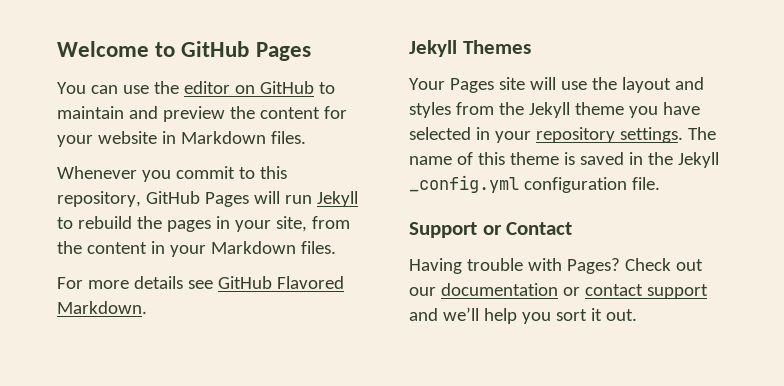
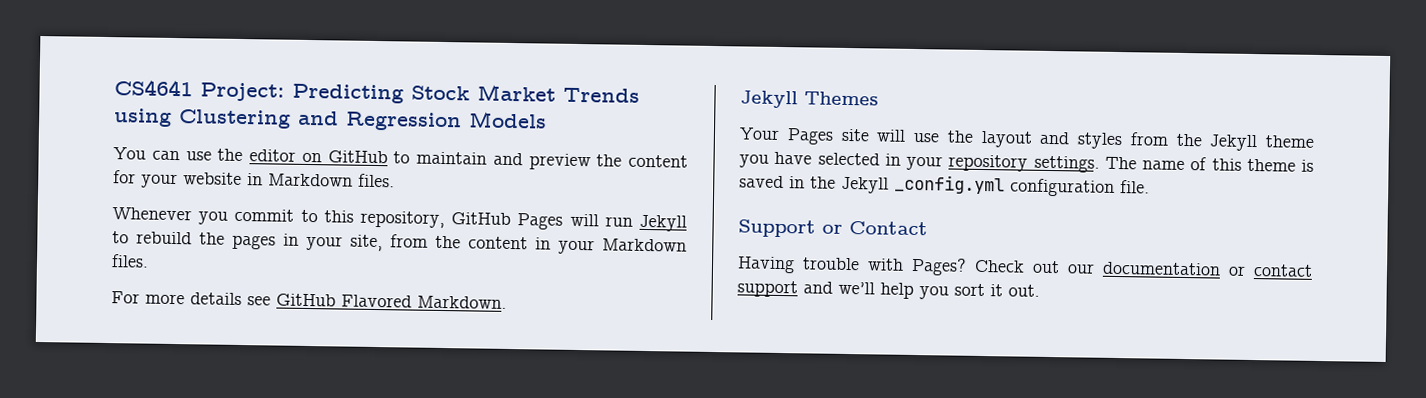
- Welcome to GitHub Pages
+ CS4641 Project: Predicting Stock Market Trends using Clustering and Regression Models

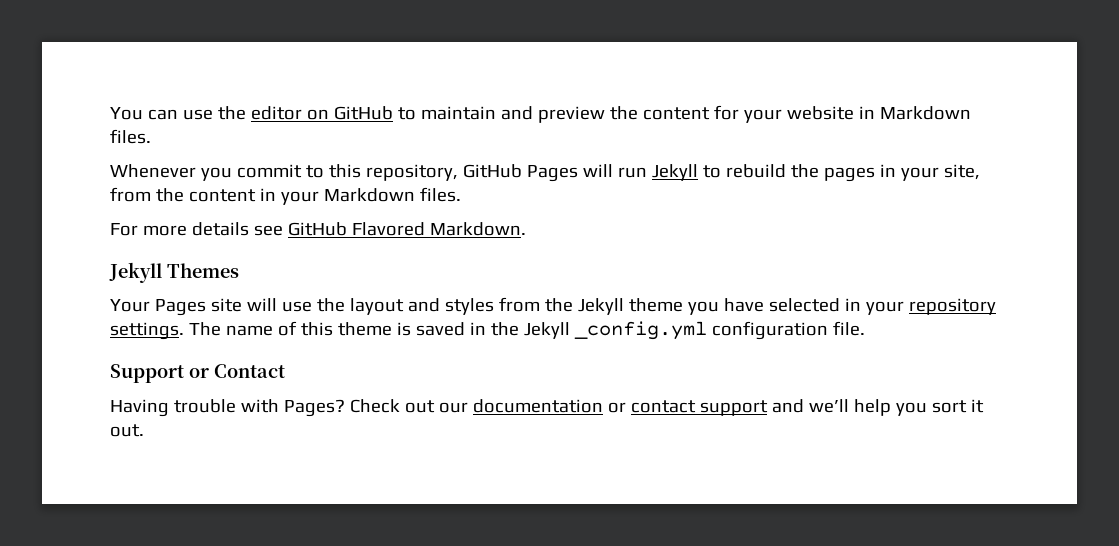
- CS4641 Project: Predicting Stock Market Trends using Clustering and Regression Models

